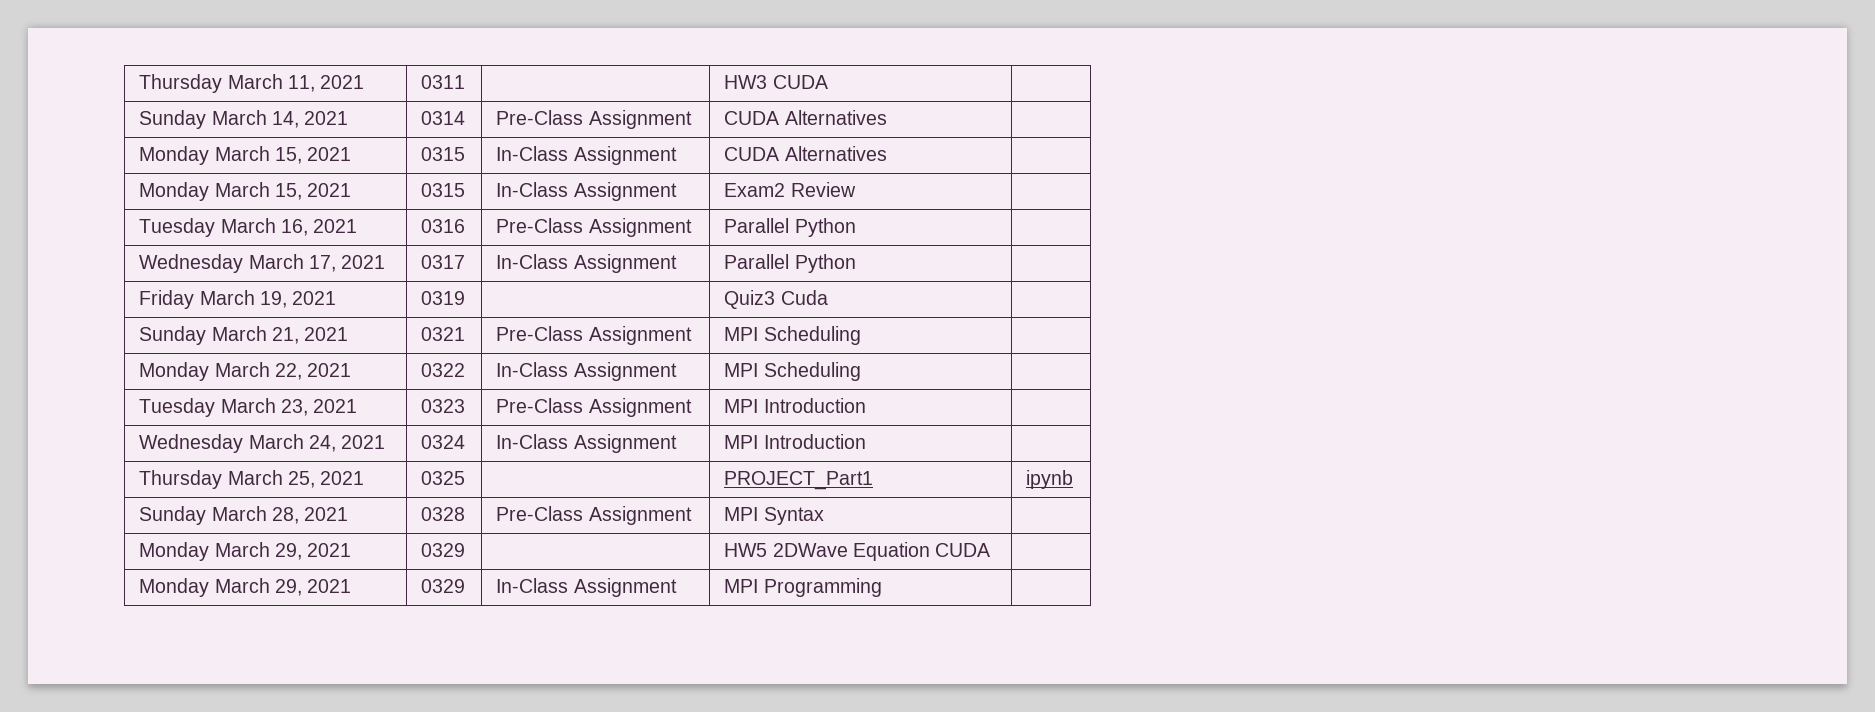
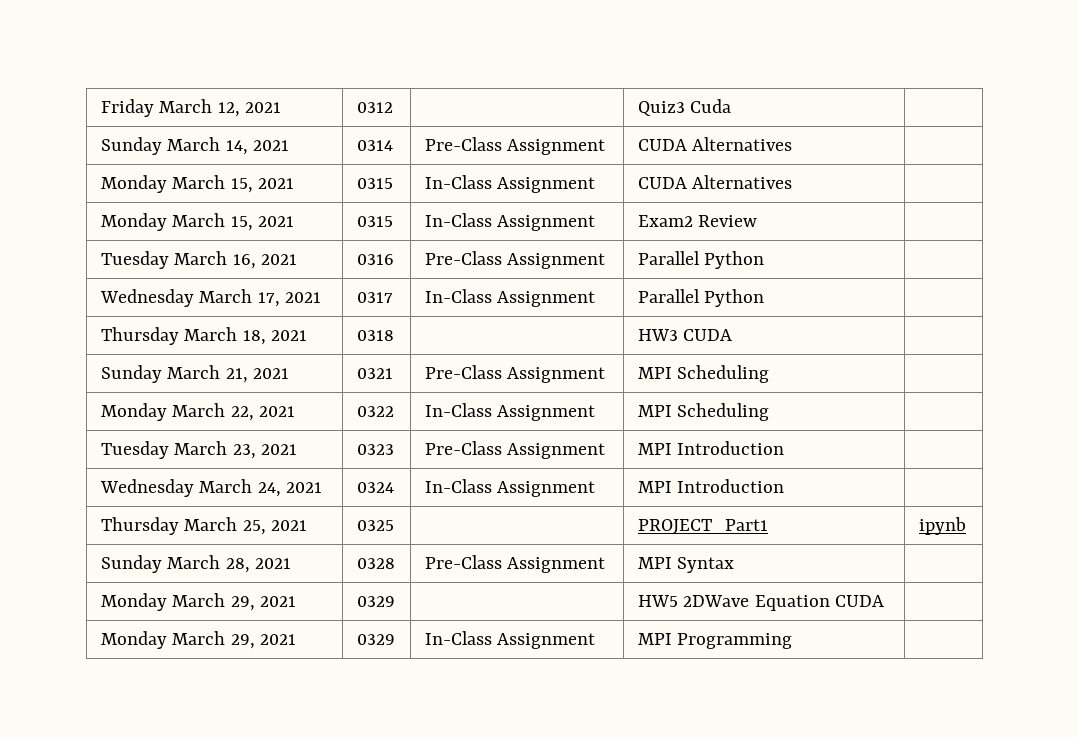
- Thursday March 11, 2021 | 0311 | | HW3 CUDA |
+ Friday March 12, 2021 | 0312 | | Quiz3 Cuda |
- Friday March 19, 2021 | 0319 | | Quiz3 Cuda |
+ Thursday March 18, 2021 | 0318 | | HW3 CUDA |

